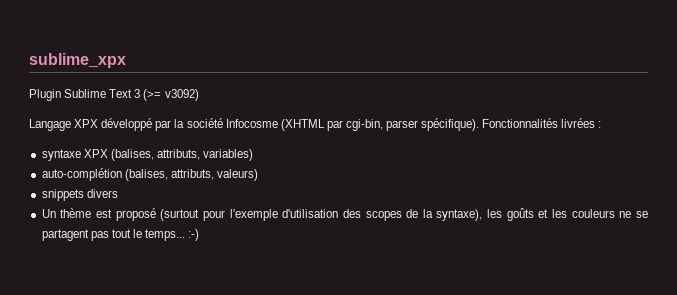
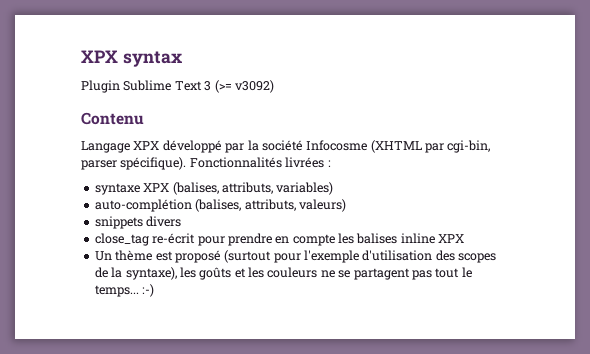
- sublime_xpx
+ XPX syntax
+ Contenu
+ close_tag re-écrit pour prendre en compte les balises inline XPX

